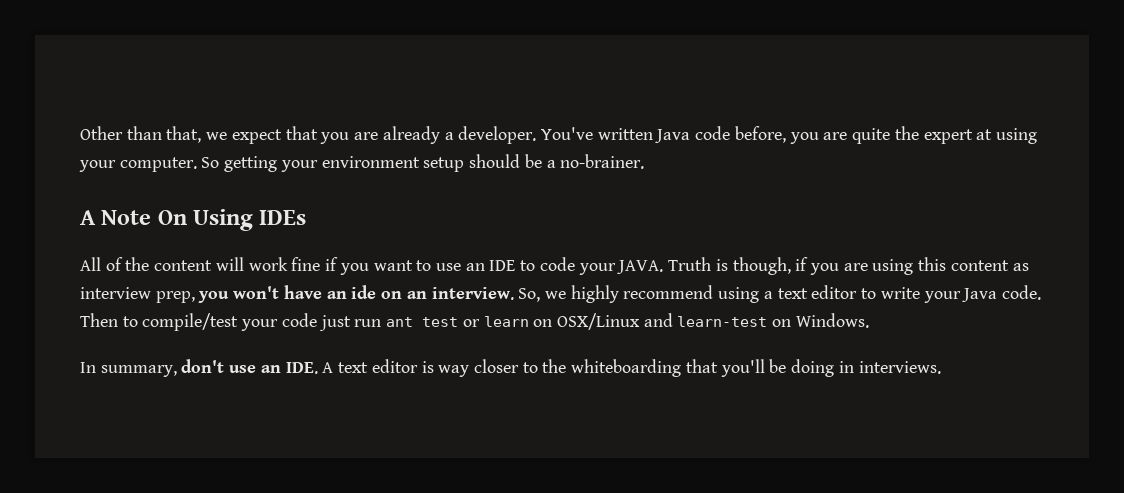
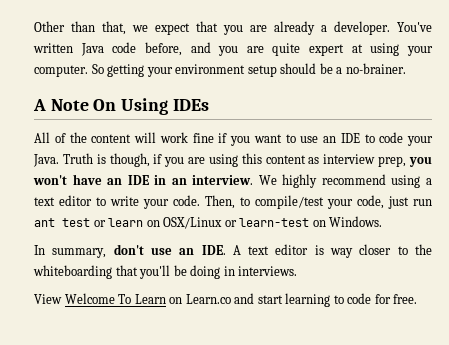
- You've written Java code before, you are quite the expert at using your computer.
+ You've written Java code before, and you are quite expert at using your computer.
- All of the content will work fine if you want to use an IDE to code your JAVA.
+ All of the content will work fine if you want to use an IDE to code your Java.
- Truth is though, if you are using this content as interview prep, you won't have an ide on an interview. So, we highly recommend using a text editor to write your Java code. Then to compile/test your code just run ant test or learn on OSX/Linux and learn-test on Windows.
+ Truth is though, if you are using this content as interview prep, you won't have an IDE in an interview. We highly recommend using a text editor to write your code. Then, to compile/test your code, just run ant test or learn on OSX/Linux or learn-test on Windows.
+ View Welcome To Learn on Learn.co and start learning to code for free.

